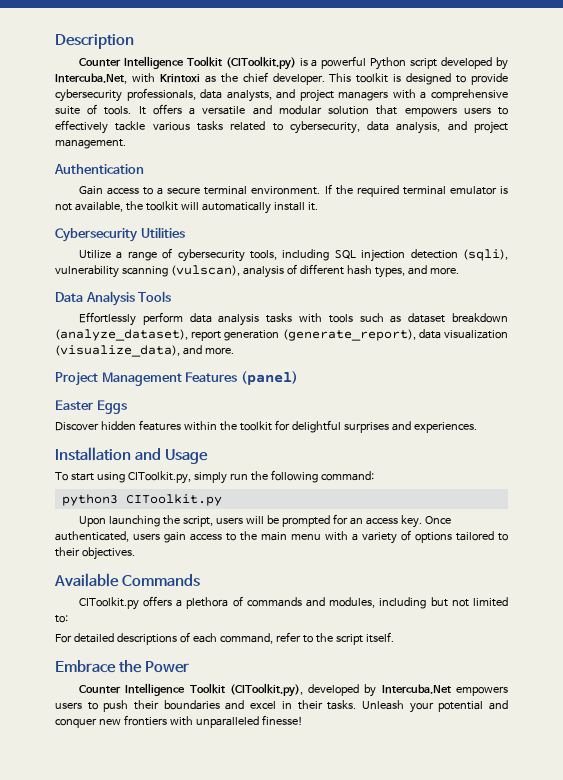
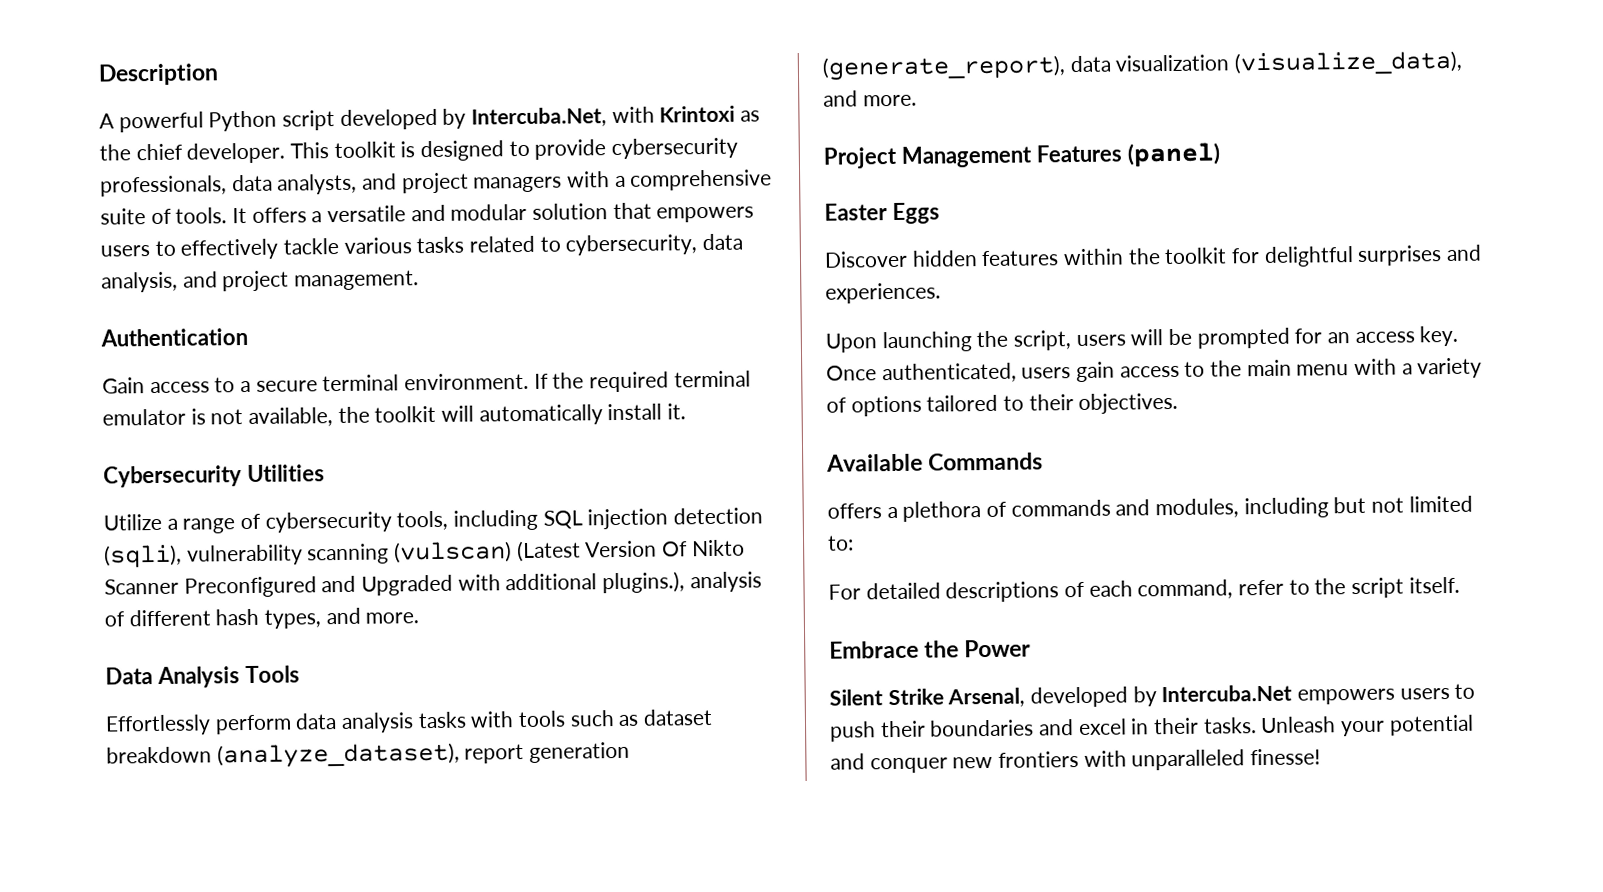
- Counter Intelligence Toolkit (CIToolkit.py) is a powerful Python script developed by Intercuba.Net, with Krintoxi as the chief developer.
+ A powerful Python script developed by Intercuba.Net, with Krintoxi as the chief developer.
- Utilize a range of cybersecurity tools, including SQL injection detection (sqli), vulnerability scanning (vulscan), analysis of different hash types, and more.
+ Utilize a range of cybersecurity tools, including SQL injection detection (sqli), vulnerability scanning (vulscan) (Latest Version Of Nikto Scanner Preconfigured and Upgraded with additional plugins.), analysis of different hash types, and more.
- Installation and Usage
- To start using CIToolkit.py, simply run the following command:
- python3 CIToolkit.py
- CIToolkit.py offers a plethora of commands and modules, including but not limited to:
+ offers a plethora of commands and modules, including but not limited to:
- Counter Intelligence Toolkit (CIToolkit.py), developed by Intercuba.Net empowers users to push their boundaries and excel in their tasks.
+ Silent Strike Arsenal, developed by Intercuba.Net empowers users to push their boundaries and excel in their tasks.

